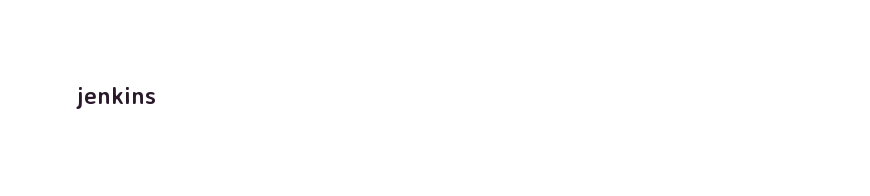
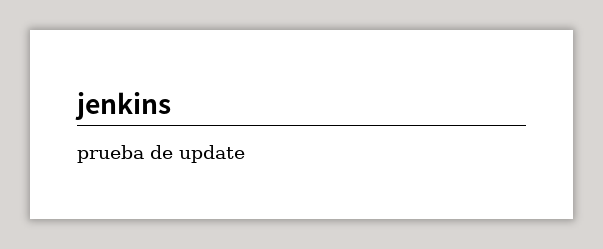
+ prueba de update

